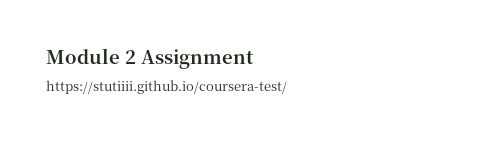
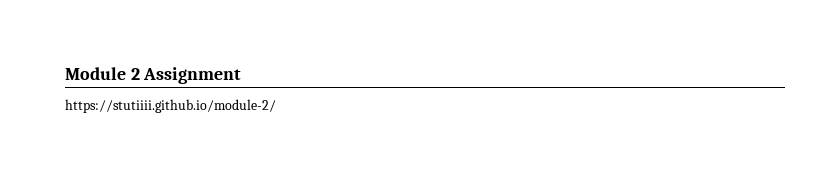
- https://stutiiii.github.io/coursera-test/
+ https://stutiiii.github.io/module-2/

